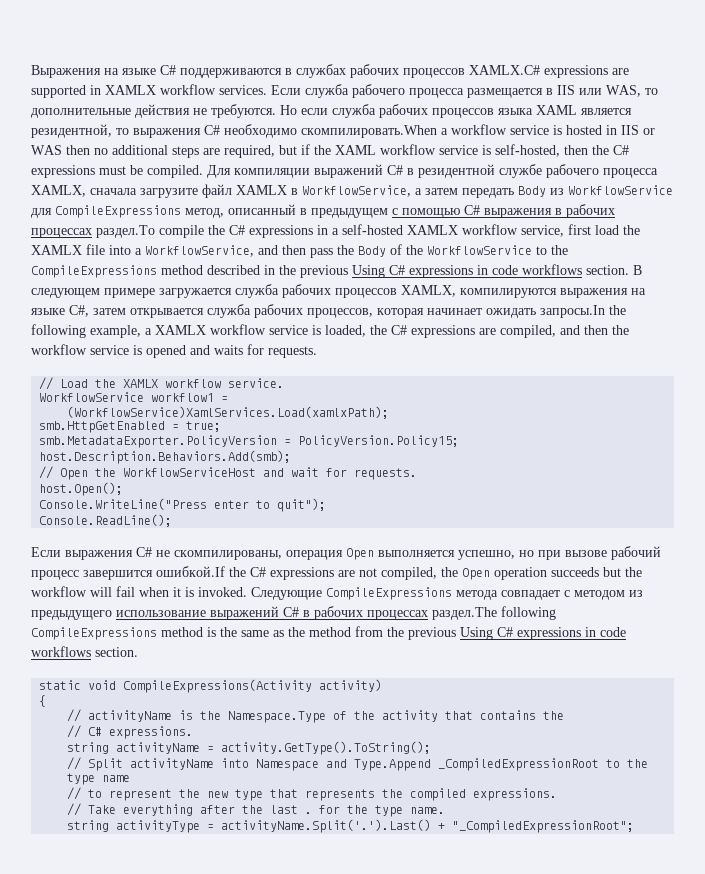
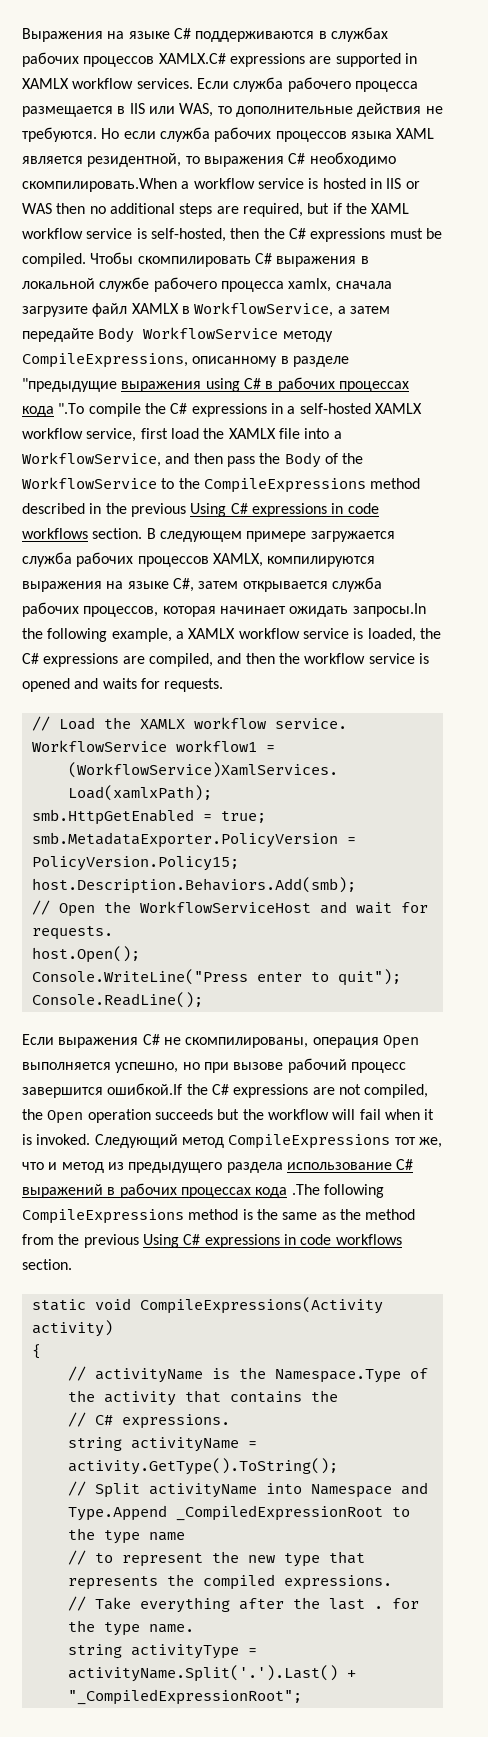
- Для компиляции выражений C# в резидентной службе рабочего процесса XAMLX, сначала загрузите файл XAMLX в WorkflowService, а затем передать Body из WorkflowService для CompileExpressions метод, описанный в предыдущем с помощью C# выражения в рабочих процессах раздел.To compile the C# expressions in a self-hosted XAMLX workflow service, first load the XAMLX file into a WorkflowService, and then pass the Body of the WorkflowService to the CompileExpressions method described in the previous Using C# expressions in code workflows section.
+ Чтобы скомпилировать C# выражения в локальной службе рабочего процесса xamlx, сначала загрузите файл XAMLX в WorkflowService, а затем передайте Body WorkflowService методу CompileExpressions, описанному в разделе "предыдущие выражения using C# в рабочих процессах кода ".To compile the C# expressions in a self-hosted XAMLX workflow service, first load the XAMLX file into a WorkflowService, and then pass the Body of the WorkflowService to the CompileExpressions method described in the previous Using C# expressions in code workflows section.
- Следующие CompileExpressions метода совпадает с методом из предыдущего использование выражений C# в рабочих процессах раздел.The following CompileExpressions method is the same as the method from the previous Using C# expressions in code workflows section.
+ Следующий метод CompileExpressions тот же, что и метод из предыдущего раздела использование C# выражений в рабочих процессах кода .The following CompileExpressions method is the same as the method from the previous Using C# expressions in code workflows section.

